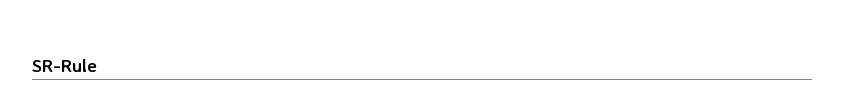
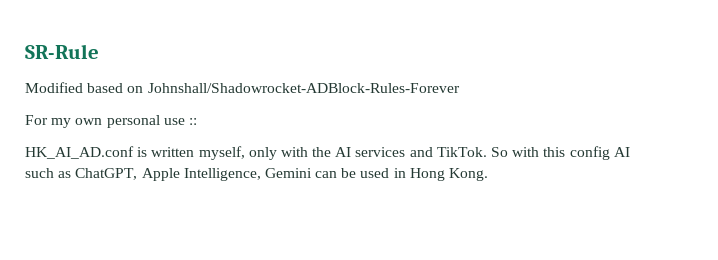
+ Modified based on Johnshall/Shadowrocket-ADBlock-Rules-Forever
+ For my own personal use ::
+ HK_AI_AD.conf is written myself, only with the AI services and TikTok. So with this config AI such as ChatGPT, Apple Intelligence, Gemini can be used in Hong Kong.

